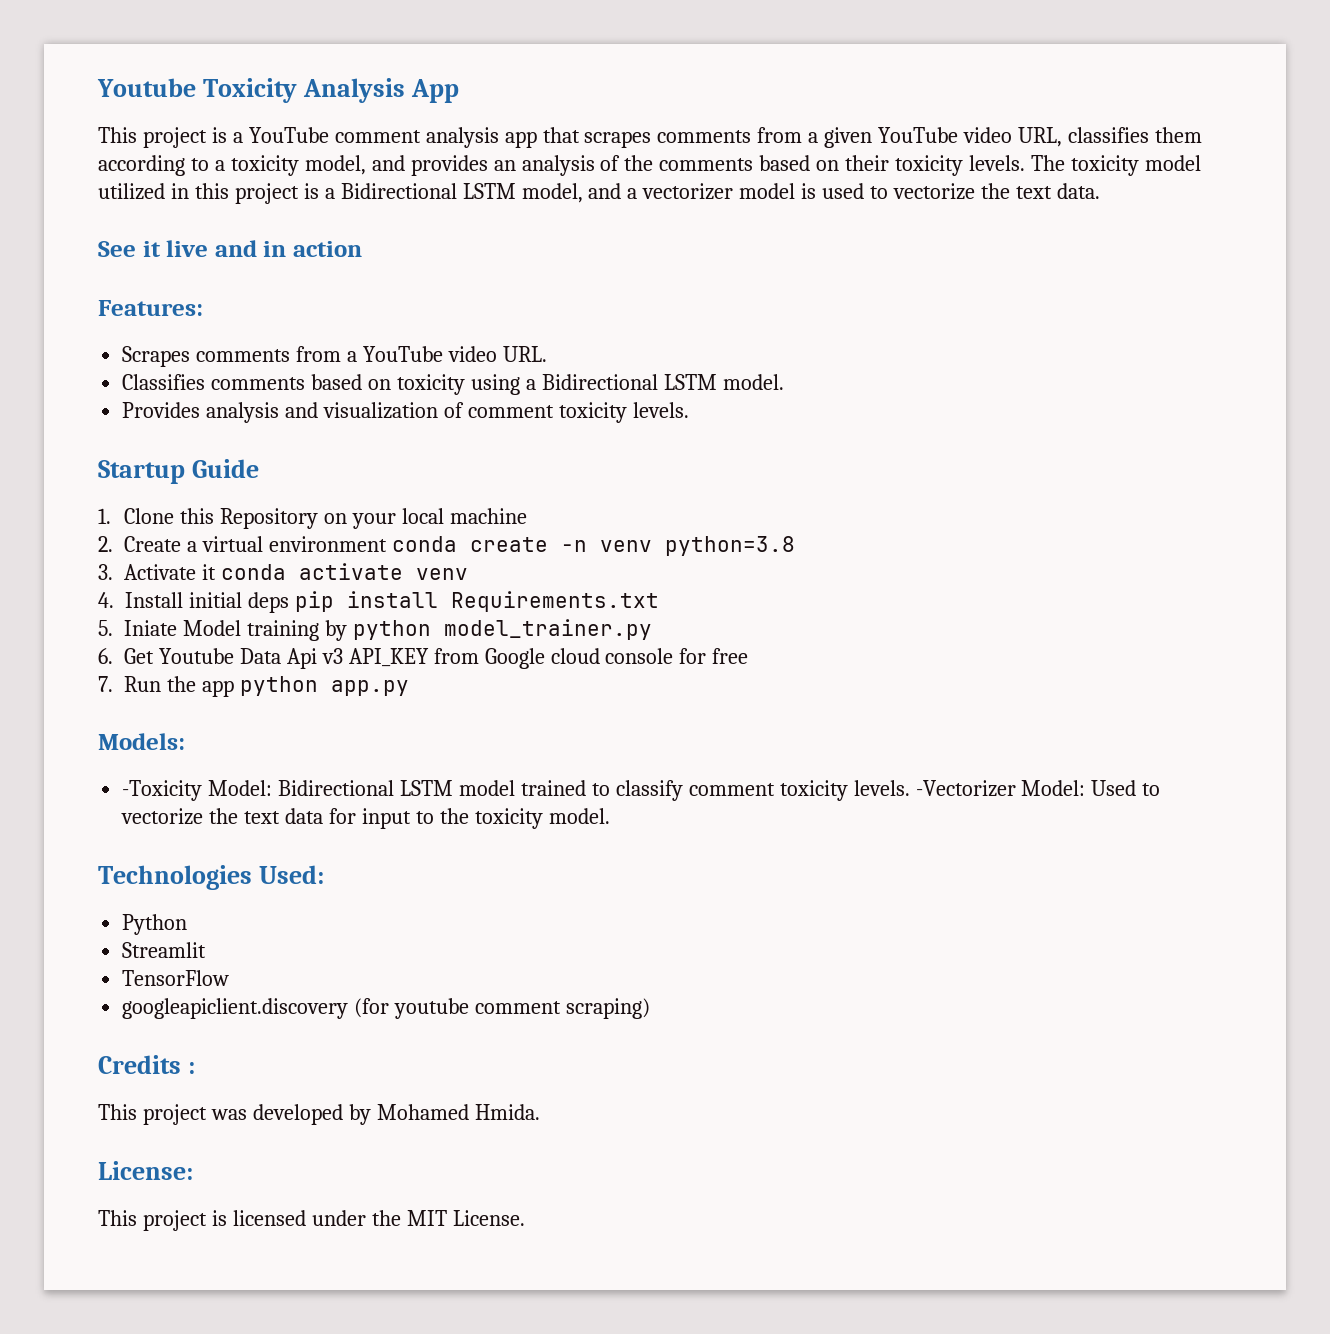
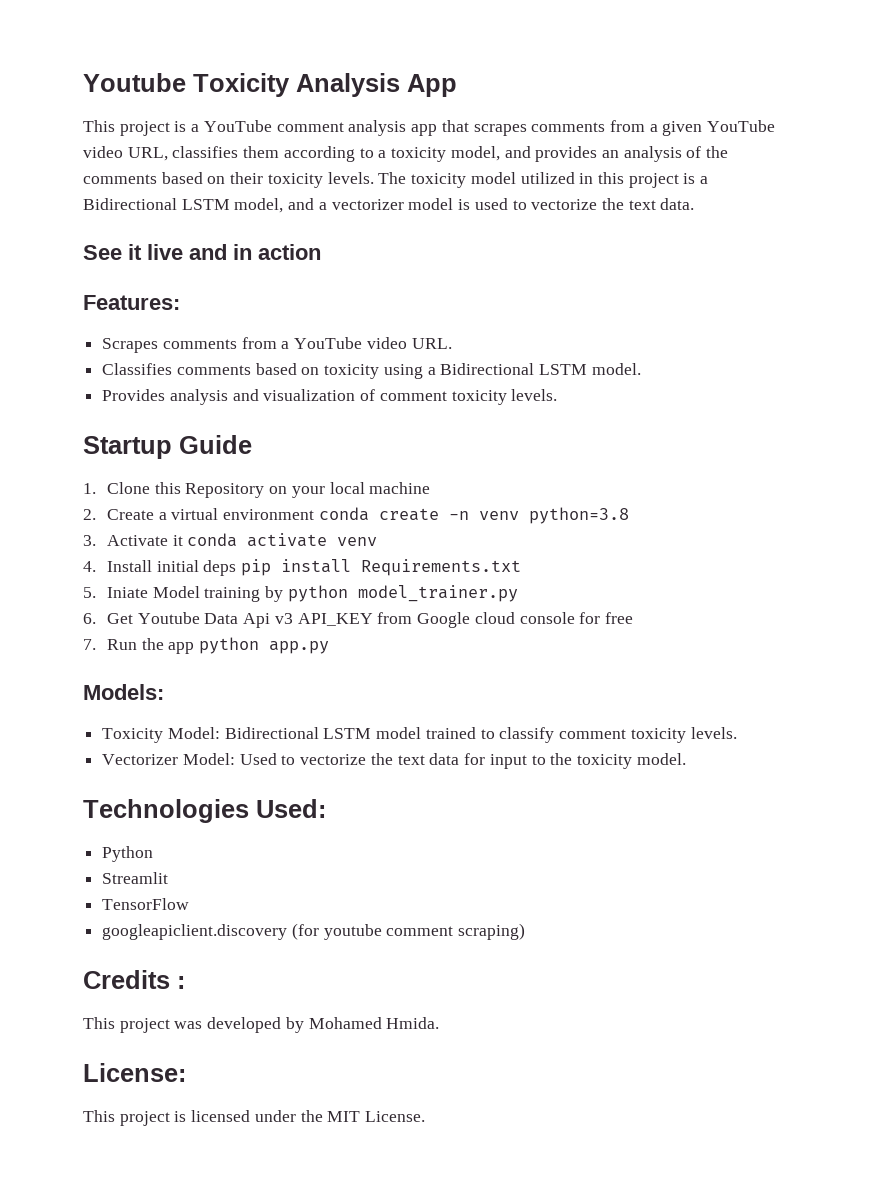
- -Toxicity Model: Bidirectional LSTM model trained to classify comment toxicity levels. -Vectorizer Model: Used to vectorize the text data for input to the toxicity model.
+ Toxicity Model: Bidirectional LSTM model trained to classify comment toxicity levels.
+ Vectorizer Model: Used to vectorize the text data for input to the toxicity model.

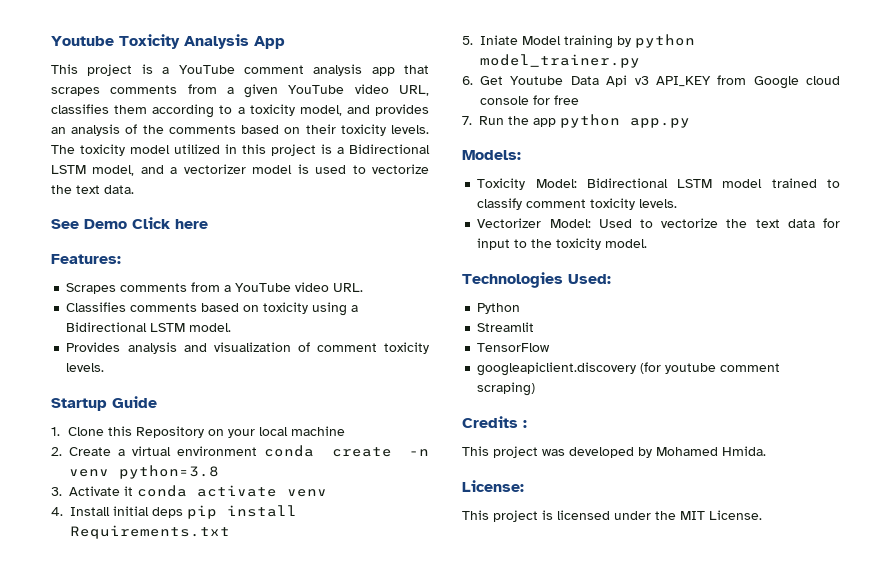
- See it live and in action
+ See Demo Click here

